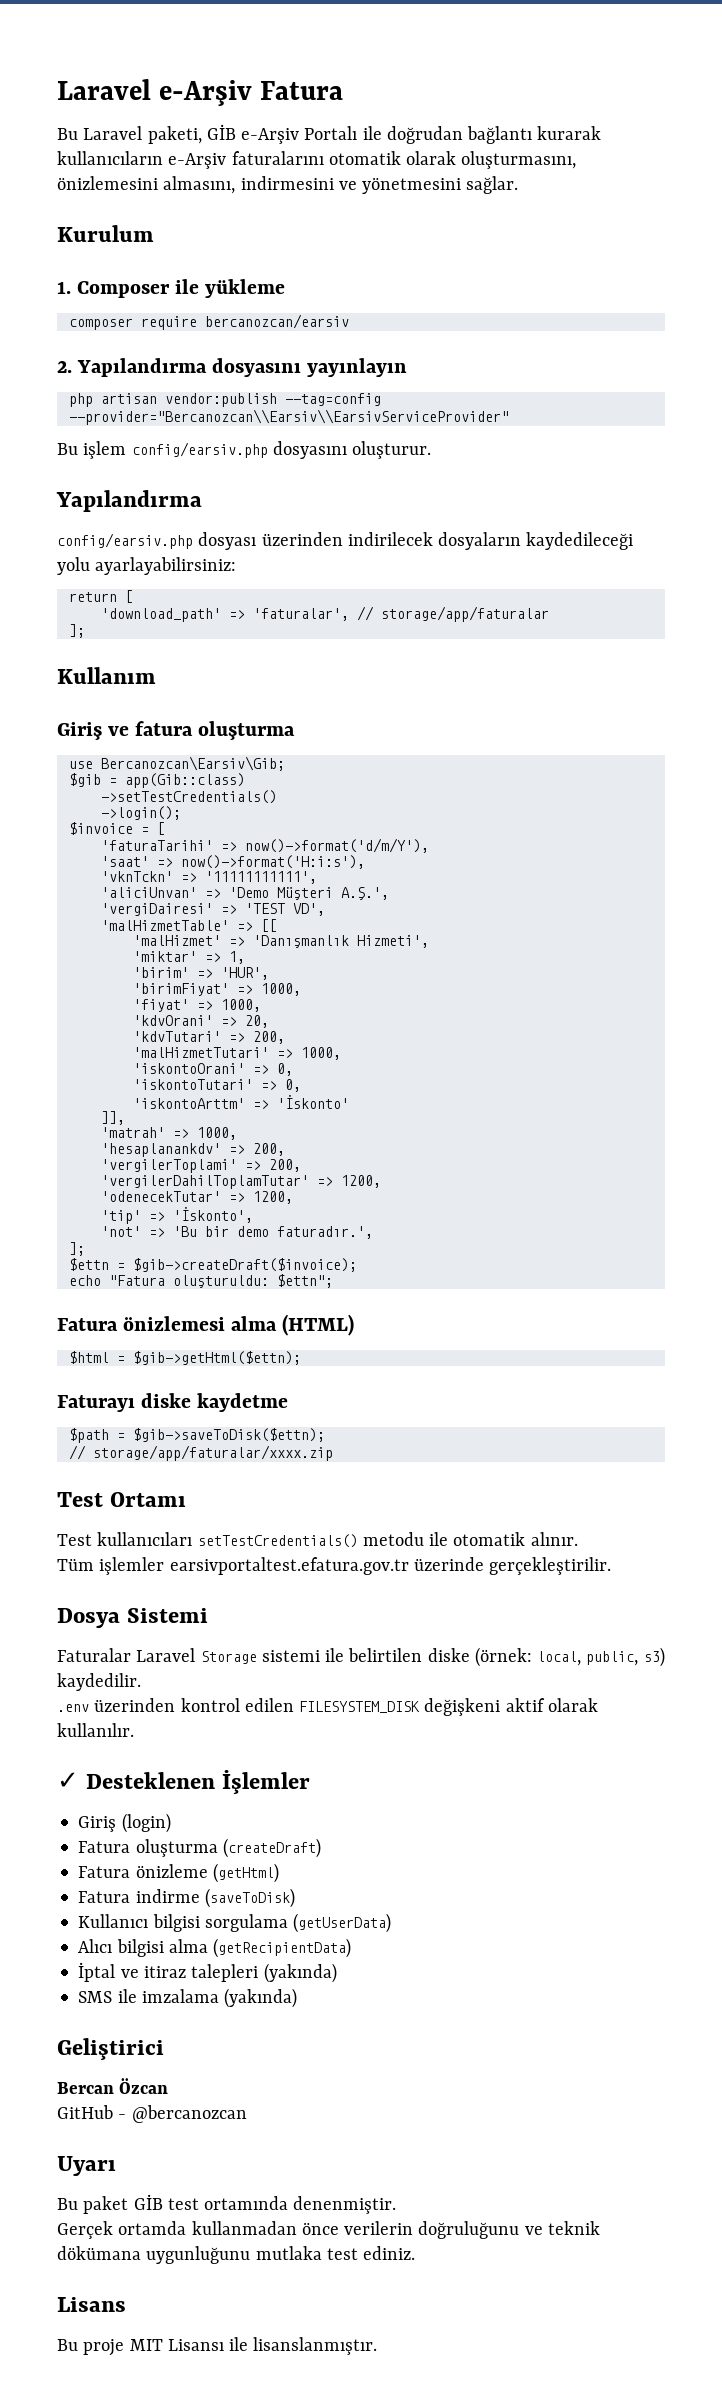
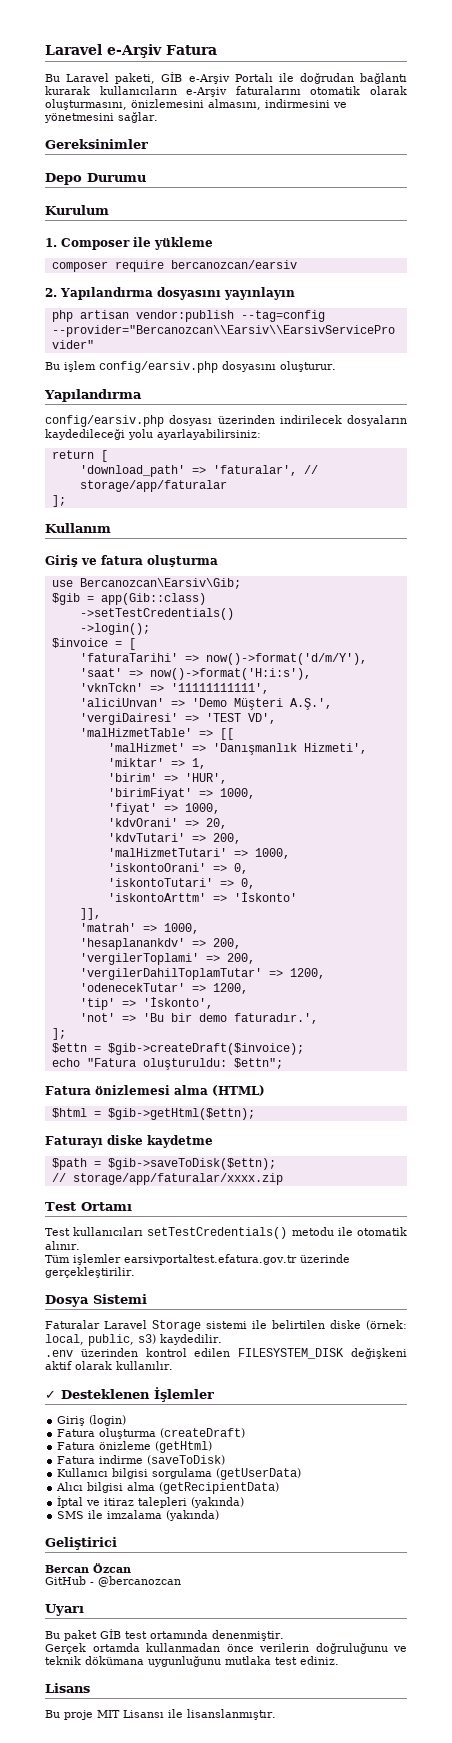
+ Gereksinimler
+ Depo Durumu

